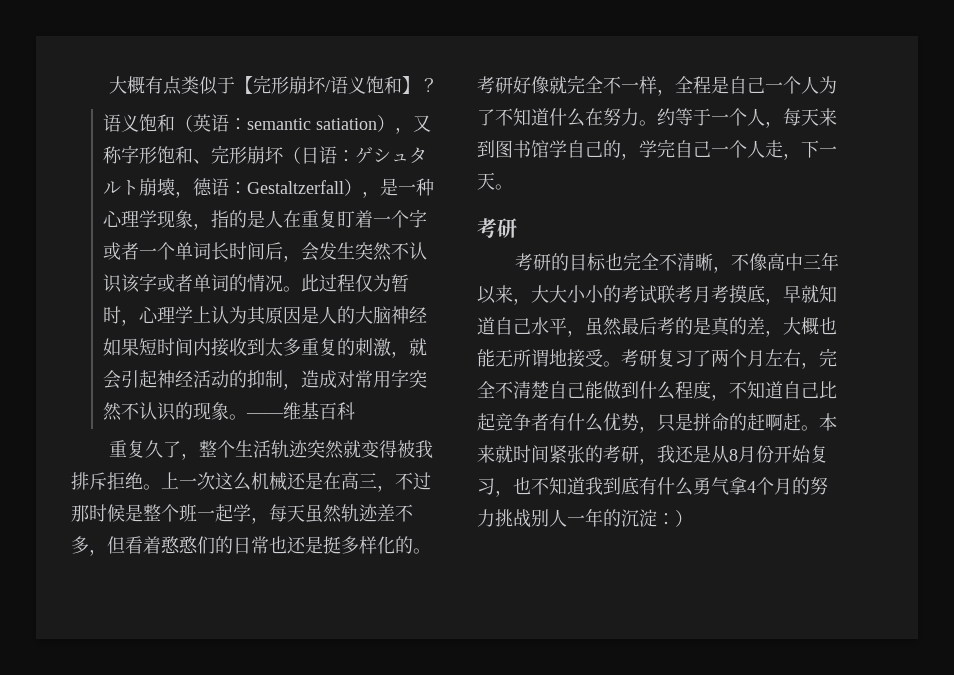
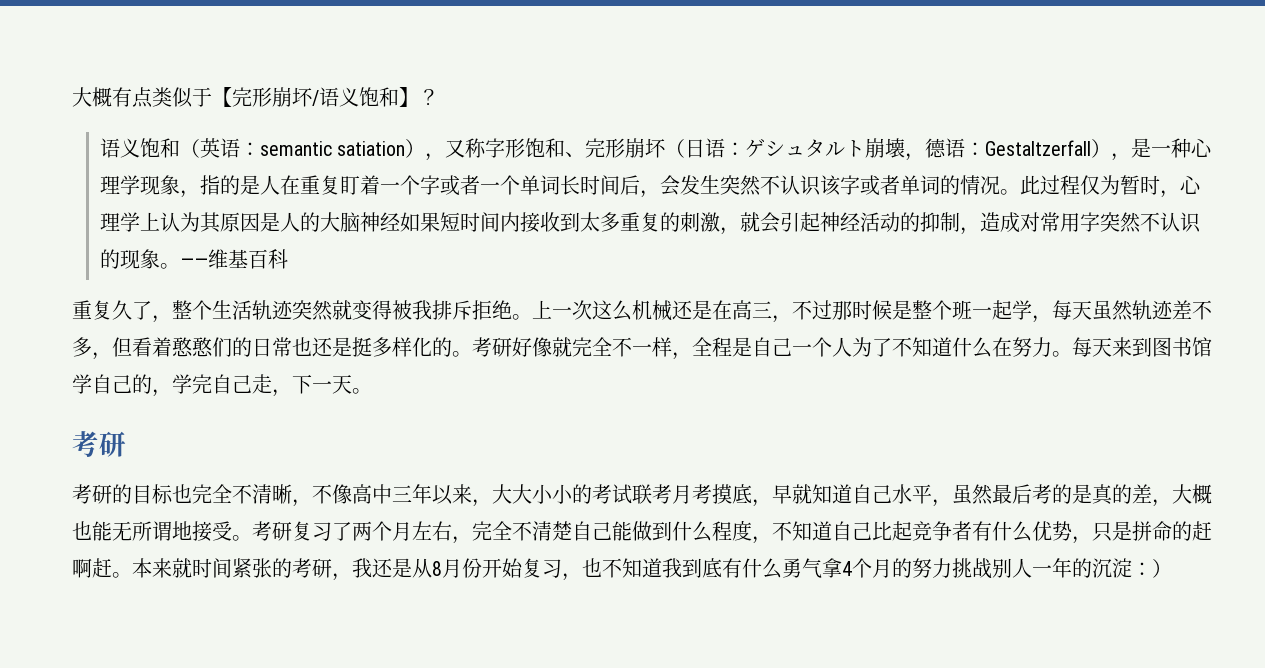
- 约等于一个人，每天来到图书馆学自己的，学完自己一个人走，下一天。
+ 每天来到图书馆学自己的，学完自己走，下一天。

